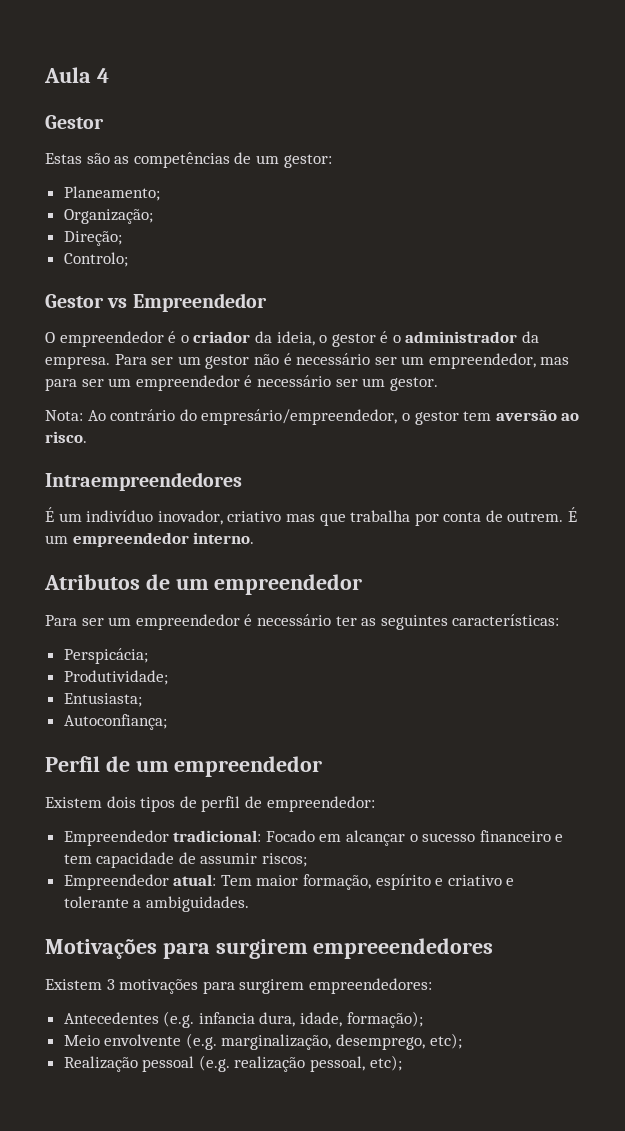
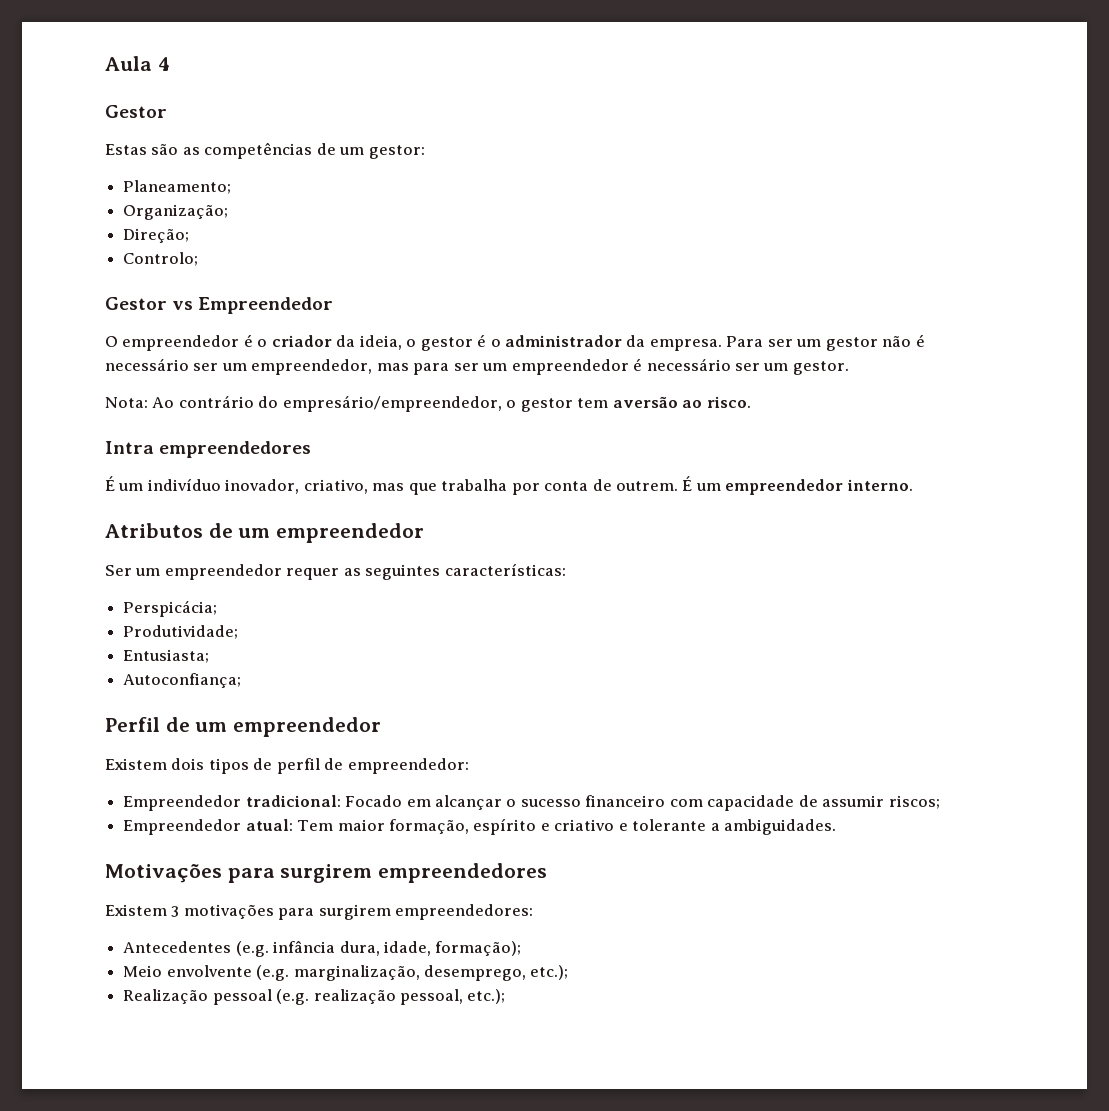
- Intraempreendedores
+ Intra empreendedores
- É um indivíduo inovador, criativo mas que trabalha por conta de outrem.
+ É um indivíduo inovador, criativo, mas que trabalha por conta de outrem.
- Para ser um empreendedor é necessário ter as seguintes características:
+ Ser um empreendedor requer as seguintes características:
- Empreendedor tradicional: Focado em alcançar o sucesso financeiro e tem capacidade de assumir riscos;
+ Empreendedor tradicional: Focado em alcançar o sucesso financeiro com capacidade de assumir riscos;
- Motivações para surgirem empreeendedores
+ Motivações para surgirem empreendedores
- Antecedentes (e.g. infancia dura, idade, formação);
+ Antecedentes (e.g. infância dura, idade, formação);
- Meio envolvente (e.g. marginalização, desemprego, etc);
+ Meio envolvente (e.g. marginalização, desemprego, etc.);
- Realização pessoal (e.g. realização pessoal, etc);
+ Realização pessoal (e.g. realização pessoal, etc.);

